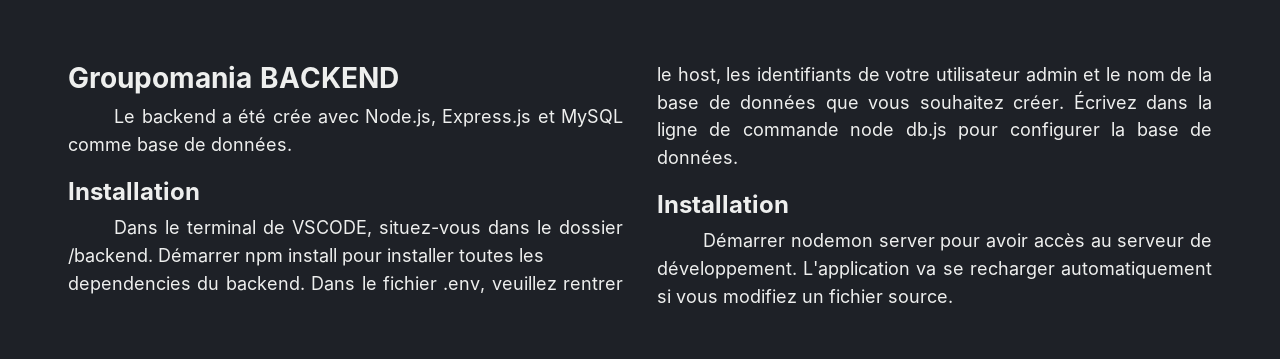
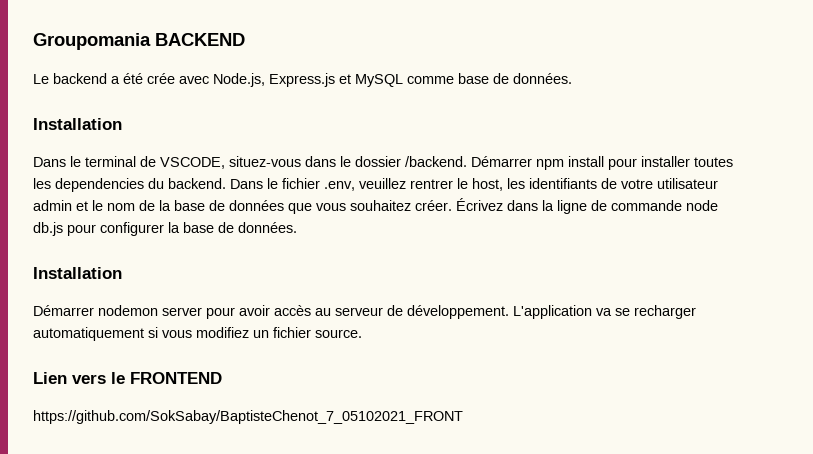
+ Lien vers le FRONTEND
+ https://github.com/SokSabay/BaptisteChenot_7_05102021_FRONT

